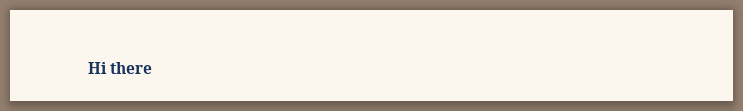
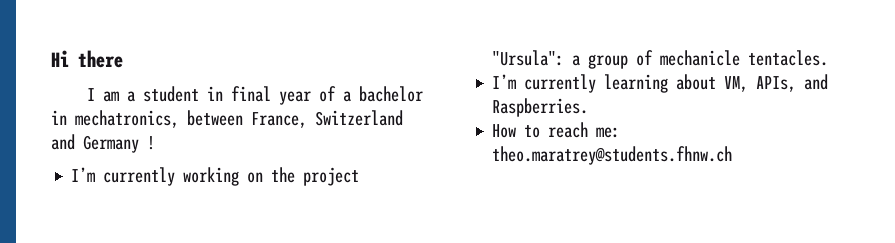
+ I am a student in final year of a bachelor in mechatronics, between France, Switzerland and Germany !
+ I’m currently working on the project "Ursula": a group of mechanicle tentacles.
+ I’m currently learning about VM, APIs, and Raspberries.
+ How to reach me: theo.maratrey@students.fhnw.ch

